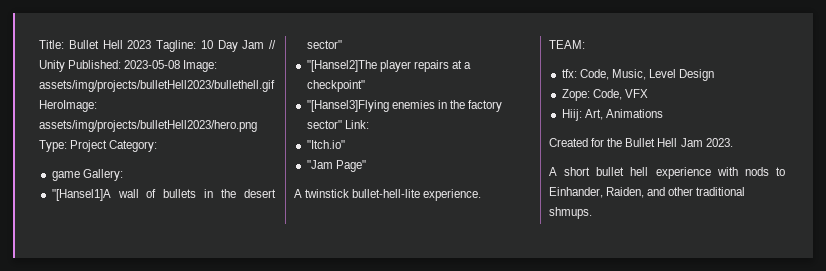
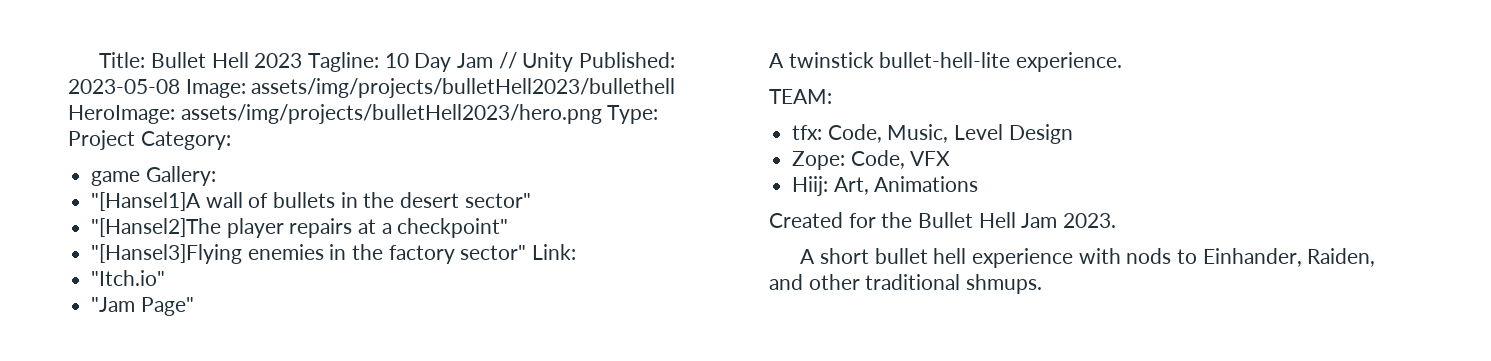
- Title: Bullet Hell 2023 Tagline: 10 Day Jam // Unity Published: 2023-05-08 Image: assets/img/projects/bulletHell2023/bullethell.gif HeroImage: assets/img/projects/bulletHell2023/hero.png Type: Project Category:
+ Title: Bullet Hell 2023 Tagline: 10 Day Jam // Unity Published: 2023-05-08 Image: assets/img/projects/bulletHell2023/bullethell HeroImage: assets/img/projects/bulletHell2023/hero.png Type: Project Category:

